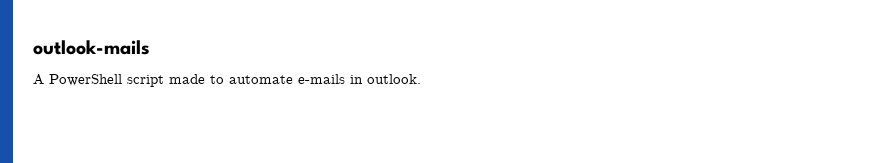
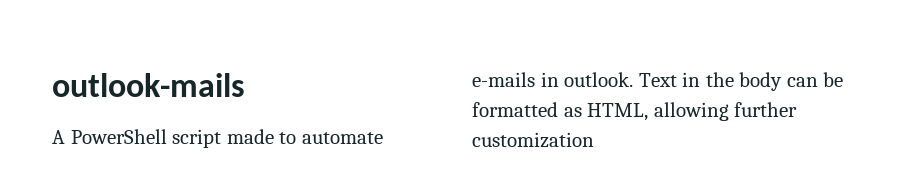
+ Text in the body can be formatted as HTML, allowing further customization

